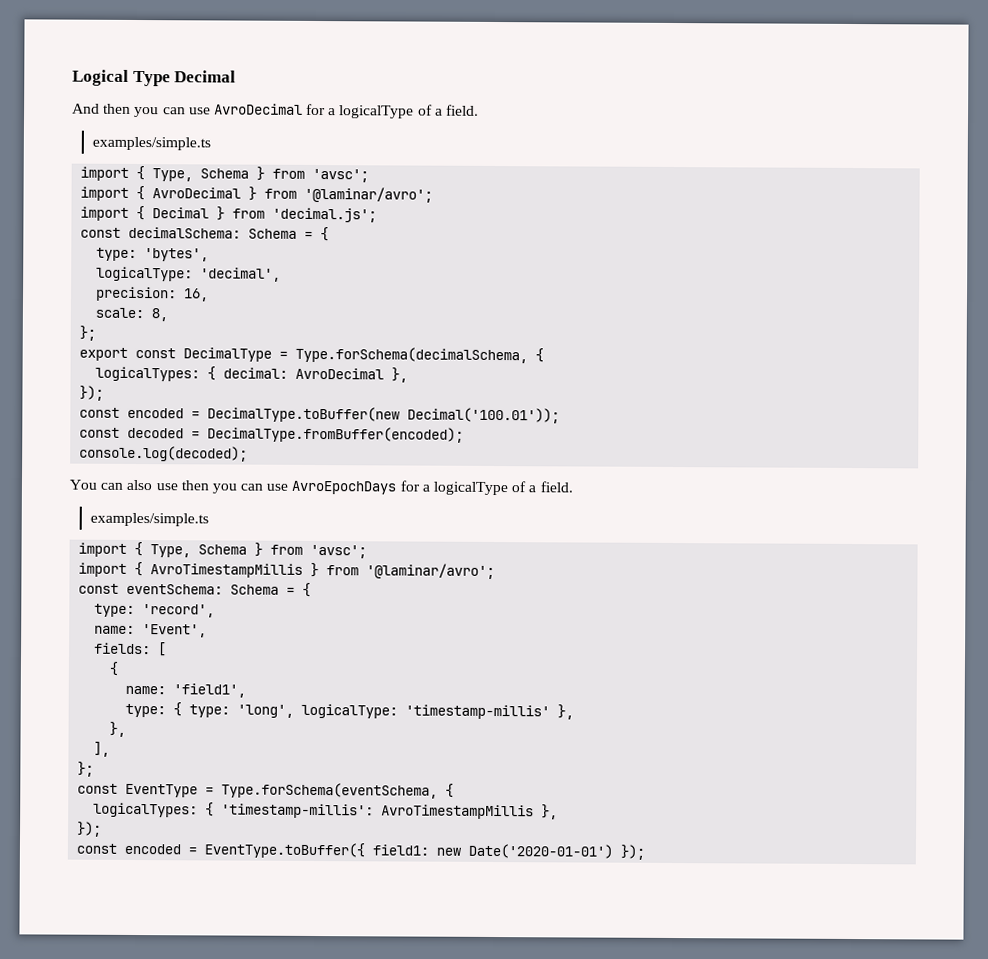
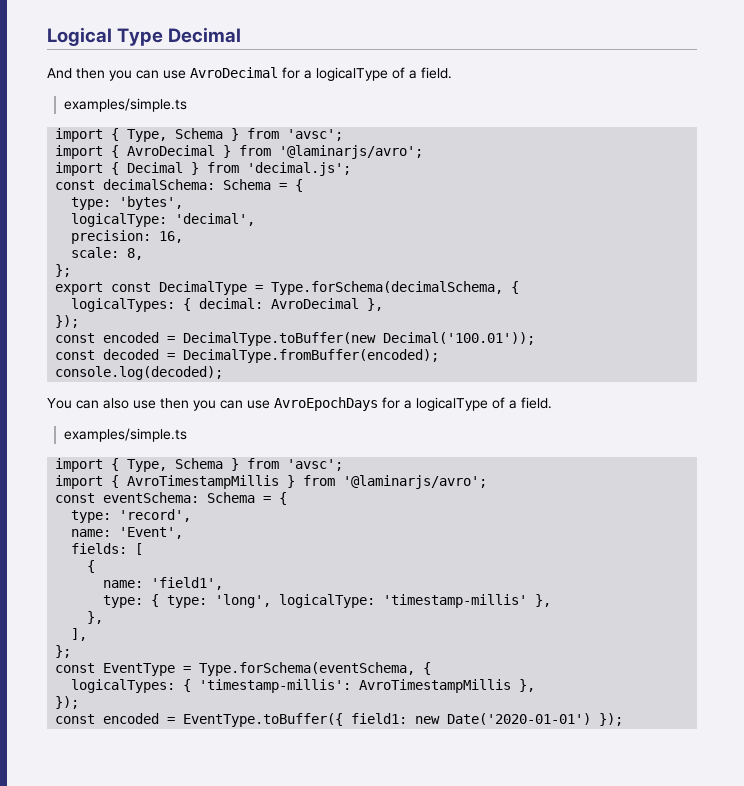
- import { AvroDecimal } from '@laminar/avro';
+ import { AvroDecimal } from '@laminarjs/avro';
- import { AvroTimestampMillis } from '@laminar/avro';
+ import { AvroTimestampMillis } from '@laminarjs/avro';

